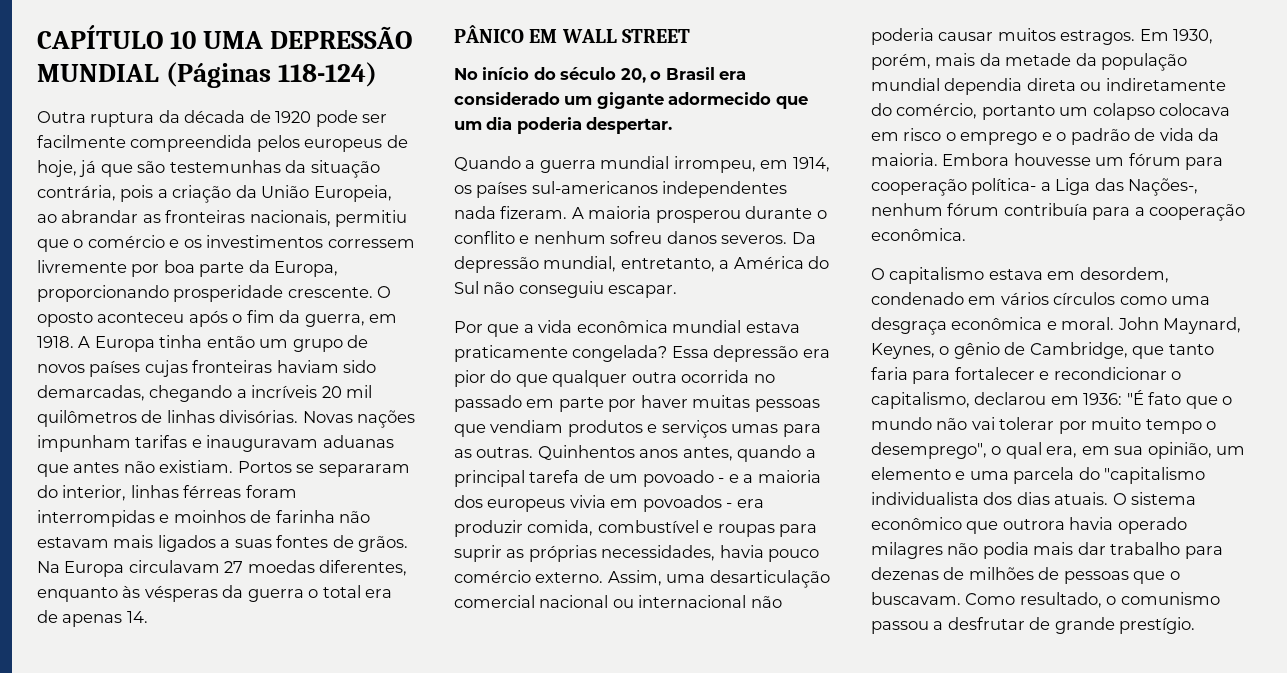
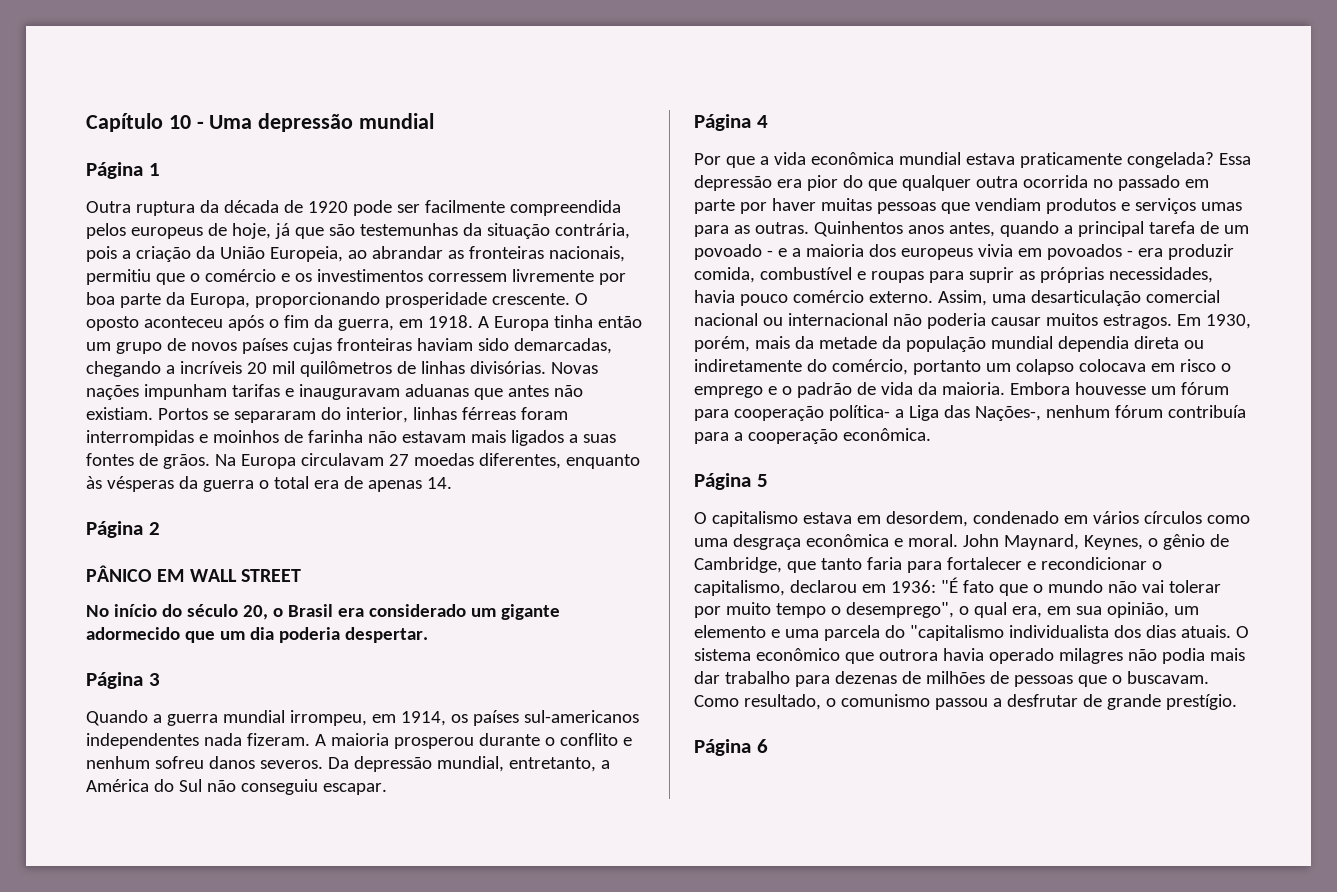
- CAPÍTULO 10 UMA DEPRESSÃO MUNDIAL (Páginas 118-124)
+ Capítulo 10 - Uma depressão mundial
+ Página 1
+ Página 2
+ Página 3
+ Página 4
+ Página 5
+ Página 6

